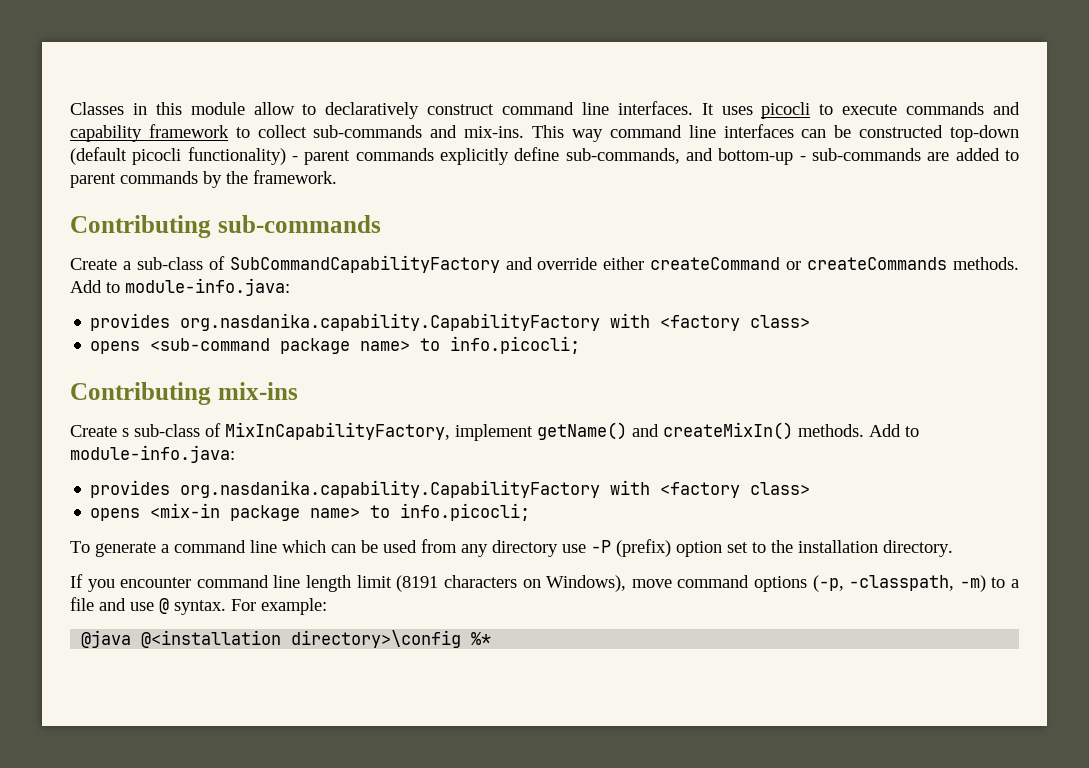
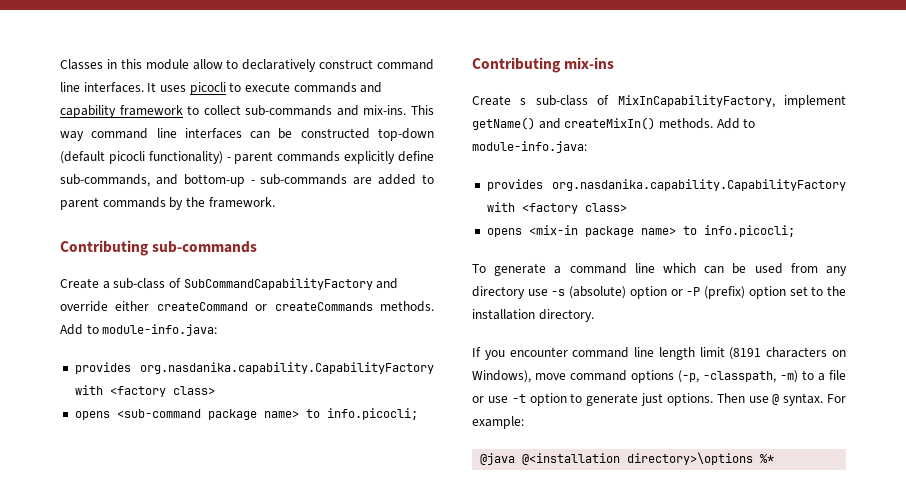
- To generate a command line which can be used from any directory use -P (prefix) option set to the installation directory.
+ To generate a command line which can be used from any directory use -s (absolute) option or -P (prefix) option set to the installation directory.
- If you encounter command line length limit (8191 characters on Windows), move command options (-p, -classpath, -m) to a file and use @ syntax.
+ If you encounter command line length limit (8191 characters on Windows), move command options (-p, -classpath, -m) to a file or use -t option to generate just options. Then use @ syntax.
- @java @<installation directory>\config %*
+ @java @<installation directory>\options %*

